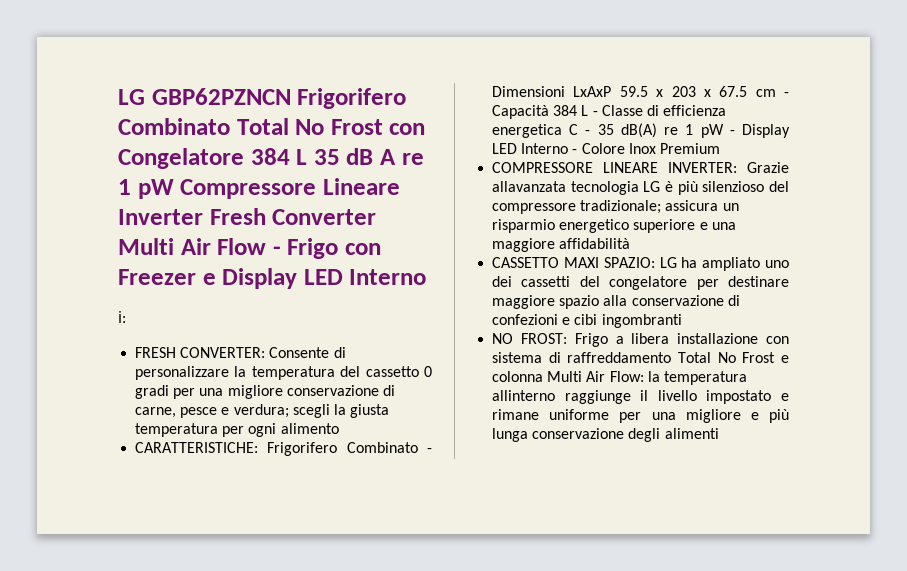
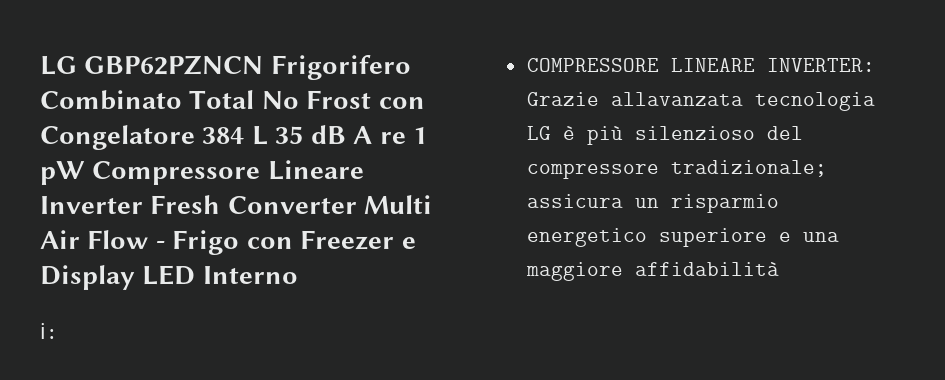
- FRESH CONVERTER: Consente di personalizzare la temperatura del cassetto 0 gradi per una migliore conservazione di carne, pesce e verdura; scegli la giusta temperatura per ogni alimento
- CARATTERISTICHE: Frigorifero Combinato - Dimensioni LxAxP 59.5 x 203 x 67.5 cm - Capacità 384 L - Classe di efficienza energetica C - 35 dB(A) re 1 pW - Display LED Interno - Colore Inox Premium
- CASSETTO MAXI SPAZIO: LG ha ampliato uno dei cassetti del congelatore per destinare maggiore spazio alla conservazione di confezioni e cibi ingombranti
- NO FROST: Frigo a libera installazione con sistema di raffreddamento Total No Frost e colonna Multi Air Flow: la temperatura allinterno raggiunge il livello impostato e rimane uniforme per una migliore e più lunga conservazione degli alimenti

